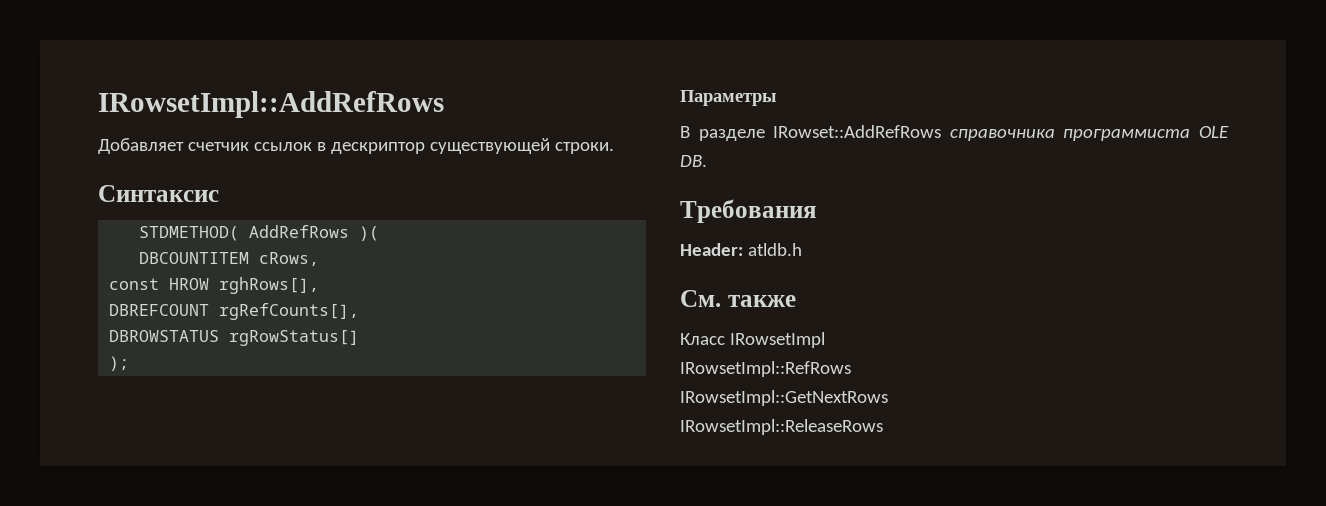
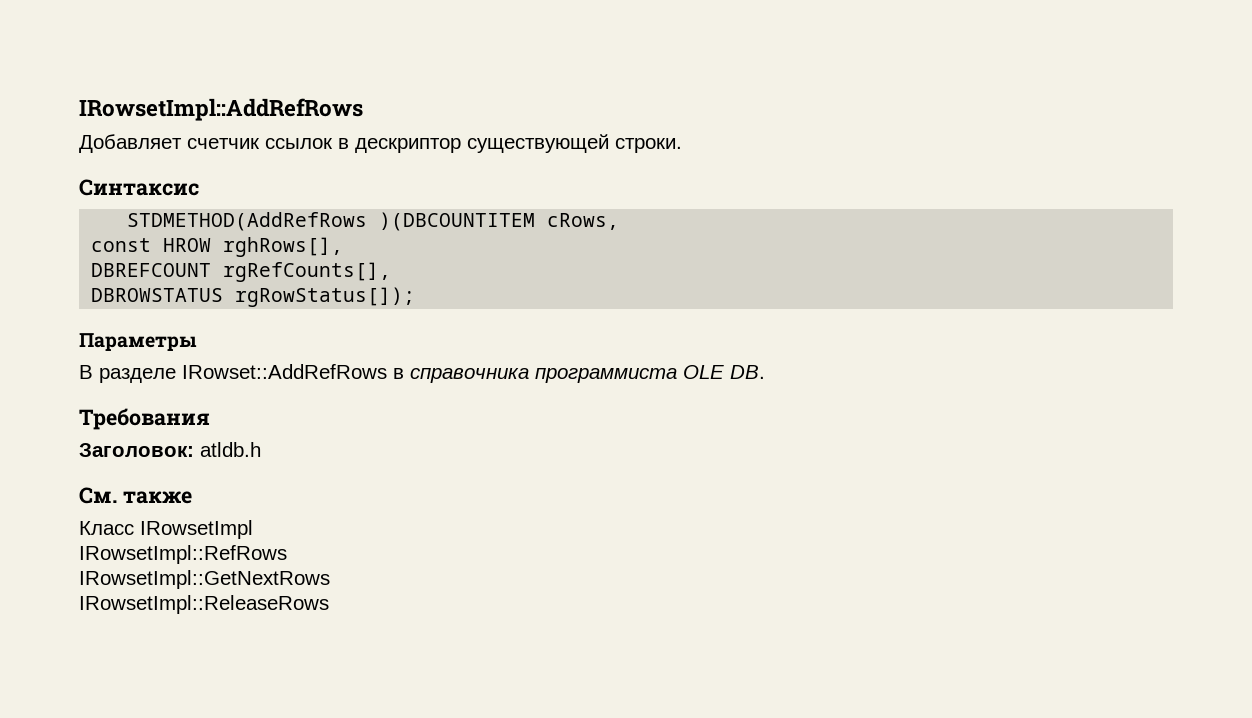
- STDMETHOD( AddRefRows )(
- DBCOUNTITEM cRows,
+ STDMETHOD(AddRefRows )(DBCOUNTITEM cRows,
- DBROWSTATUS rgRowStatus[]
- );
+ DBROWSTATUS rgRowStatus[]);
- В разделе IRowset::AddRefRows справочника программиста OLE DB.
+ В разделе IRowset::AddRefRows в справочника программиста OLE DB.
- Header: atldb.h
+ Заголовок: atldb.h

